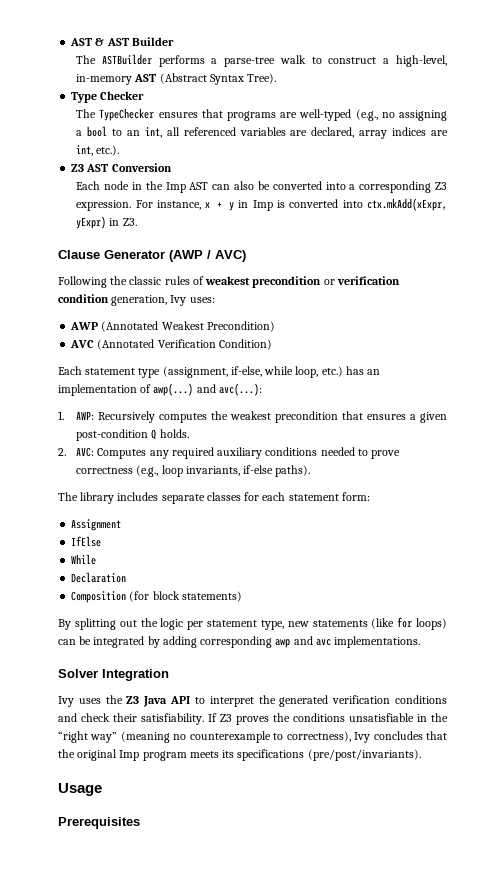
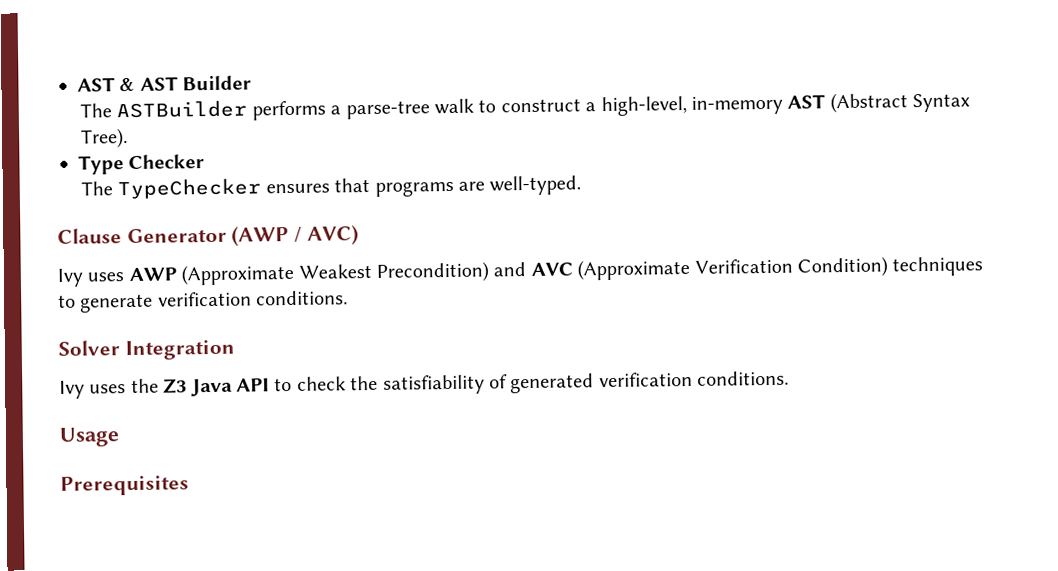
- The TypeChecker ensures that programs are well-typed (e.g., no assigning a bool to an int, all referenced variables are declared, array indices are int, etc.).
- Z3 AST Conversion
- Each node in the Imp AST can also be converted into a corresponding Z3 expression. For instance, x + y in Imp is converted into ctx.mkAdd(xExpr, yExpr) in Z3.
+ The TypeChecker ensures that programs are well-typed.
- Following the classic rules of weakest precondition or verification condition generation, Ivy uses:
- AWP (Annotated Weakest Precondition)
- AVC (Annotated Verification Condition)
- Each statement type (assignment, if-else, while loop, etc.) has an implementation of awp(...) and avc(...):
- 1. AWP: Recursively computes the weakest precondition that ensures a given post-condition Q holds.
- 2. AVC: Computes any required auxiliary conditions needed to prove correctness (e.g., loop invariants, if-else paths).
- The library includes separate classes for each statement form:
- Assignment
- IfElse
- While
- Declaration
- Composition (for block statements)
- By splitting out the logic per statement type, new statements (like for loops) can be integrated by adding corresponding awp and avc implementations.
+ Ivy uses AWP (Approximate Weakest Precondition) and AVC (Approximate Verification Condition) techniques to generate verification conditions.
- Ivy uses the Z3 Java API to interpret the generated verification conditions and check their satisfiability. If Z3 proves the conditions unsatisfiable in the “right way” (meaning no counterexample to correctness), Ivy concludes that the original Imp program meets its specifications (pre/post/invariants).
+ Ivy uses the Z3 Java API to check the satisfiability of generated verification conditions.

